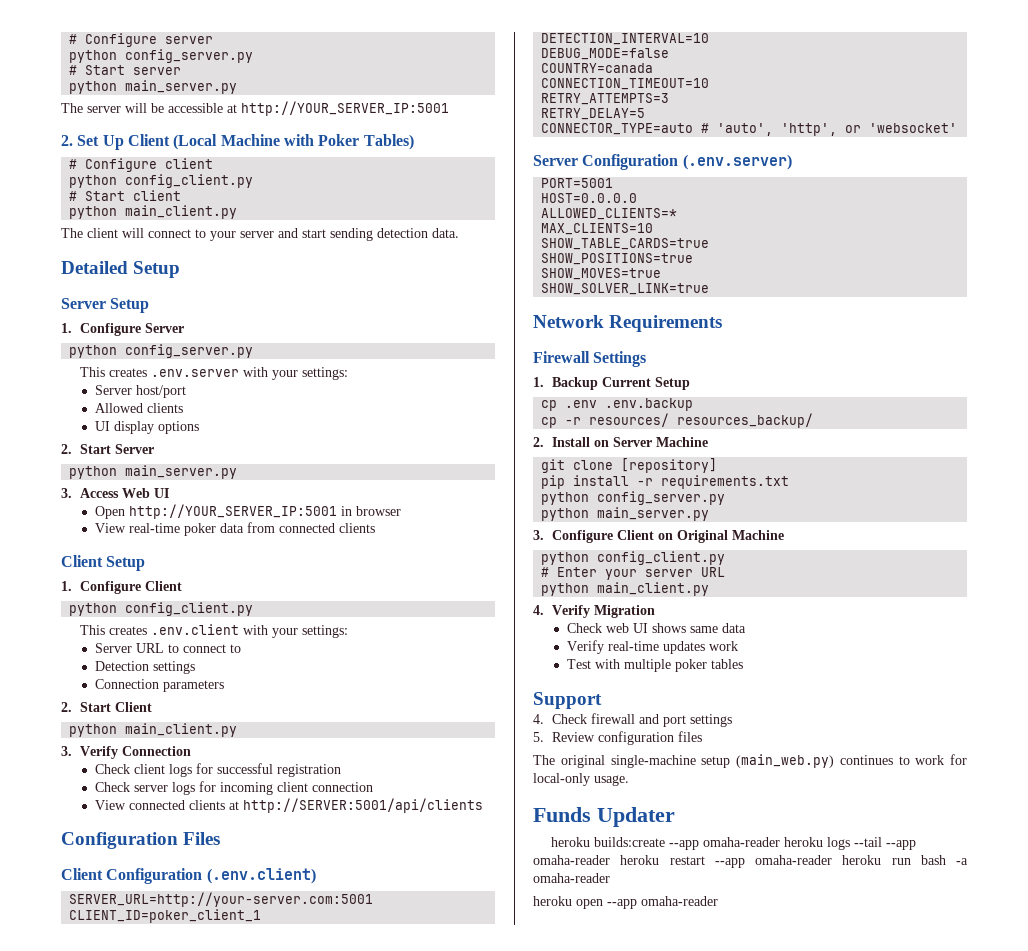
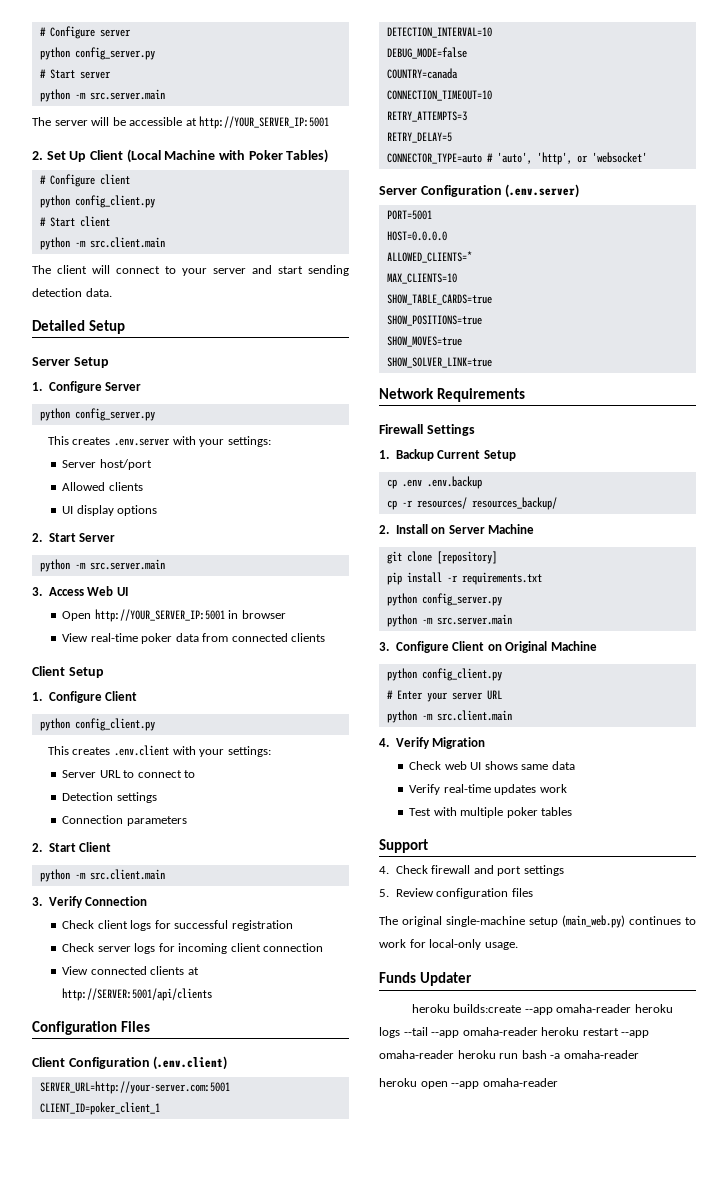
  # Start server
- python main_server.py
+ python -m src.server.main
  # Start client
- python main_client.py
+ python -m src.client.main
  2. Start Server
- python main_server.py
+ python -m src.server.main
  2. Start Client
- python main_client.py
+ python -m src.client.main
  pip install -r requirements.txt
  python config_server.py
- python main_server.py
+ python -m src.server.main
  # Enter your server URL
- python main_client.py
+ python -m src.client.main

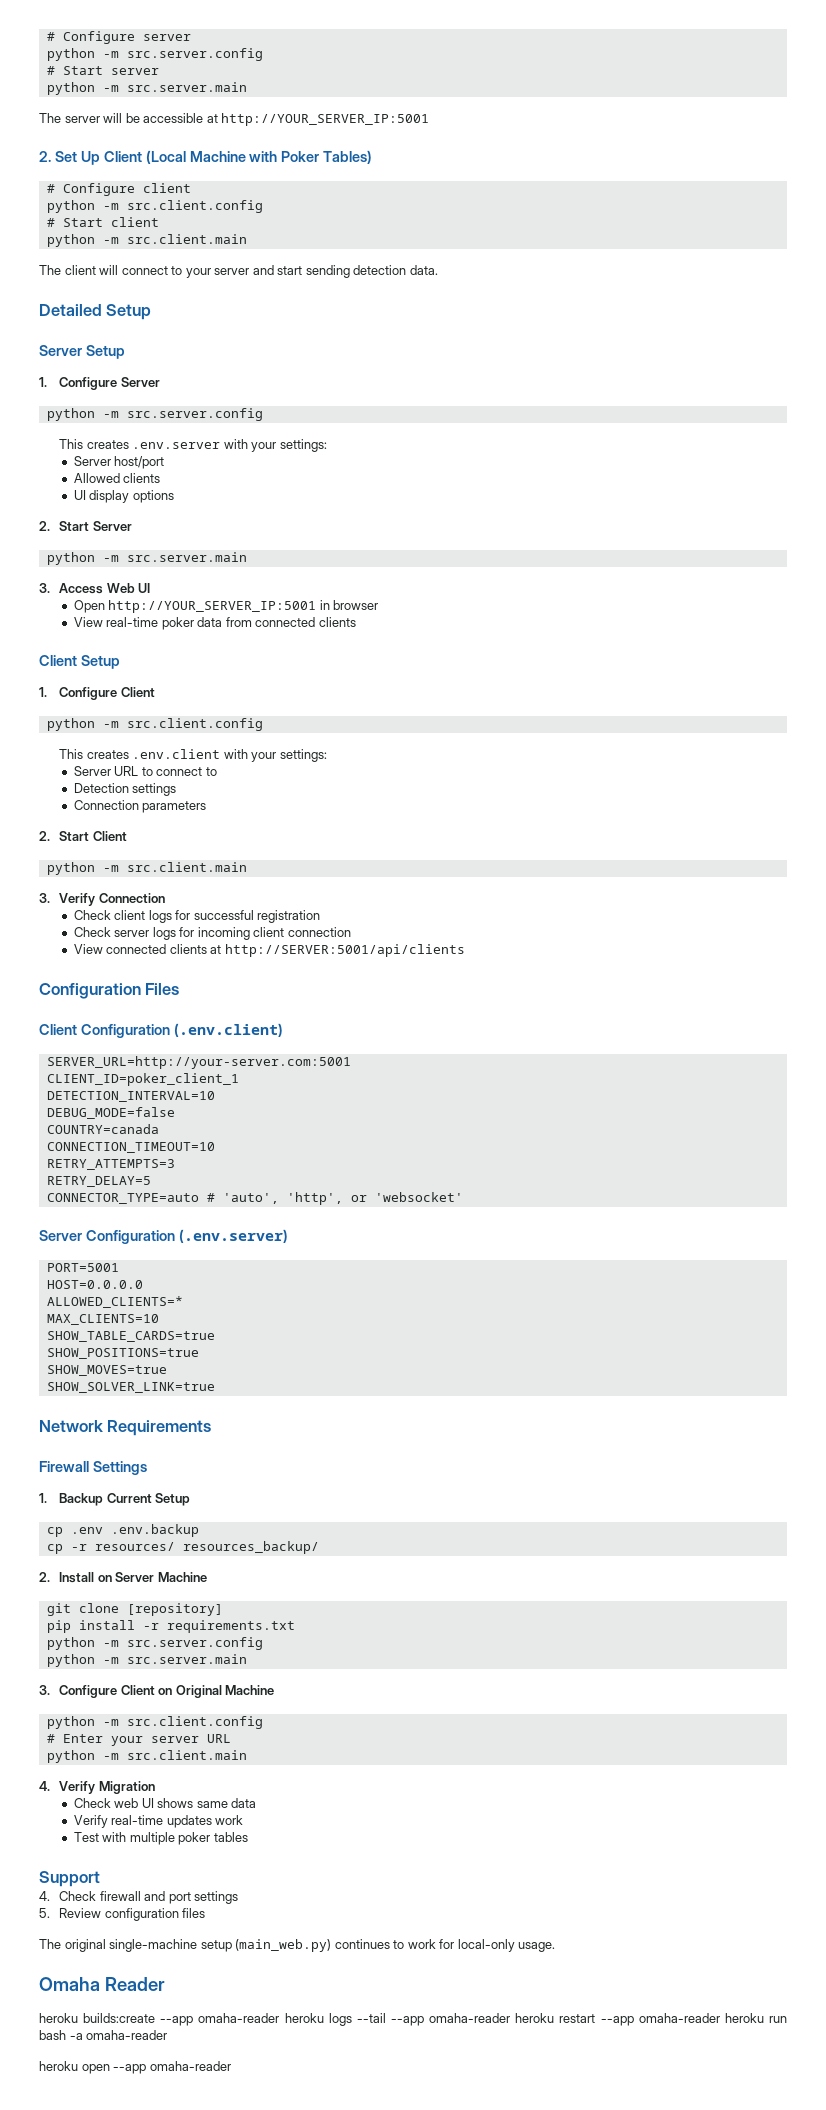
  # Configure server
- python config_server.py
+ python -m src.server.config
  # Configure client
- python config_client.py
+ python -m src.client.config
  1. Configure Server
- python config_server.py
+ python -m src.server.config
  1. Configure Client
- python config_client.py
+ python -m src.client.config
  pip install -r requirements.txt
- python config_server.py
+ python -m src.server.config
  3. Configure Client on Original Machine
- python config_client.py
+ python -m src.client.config
- Funds Updater
+ Omaha Reader

